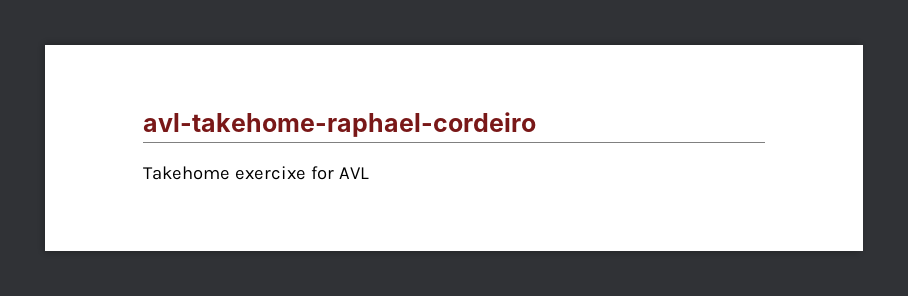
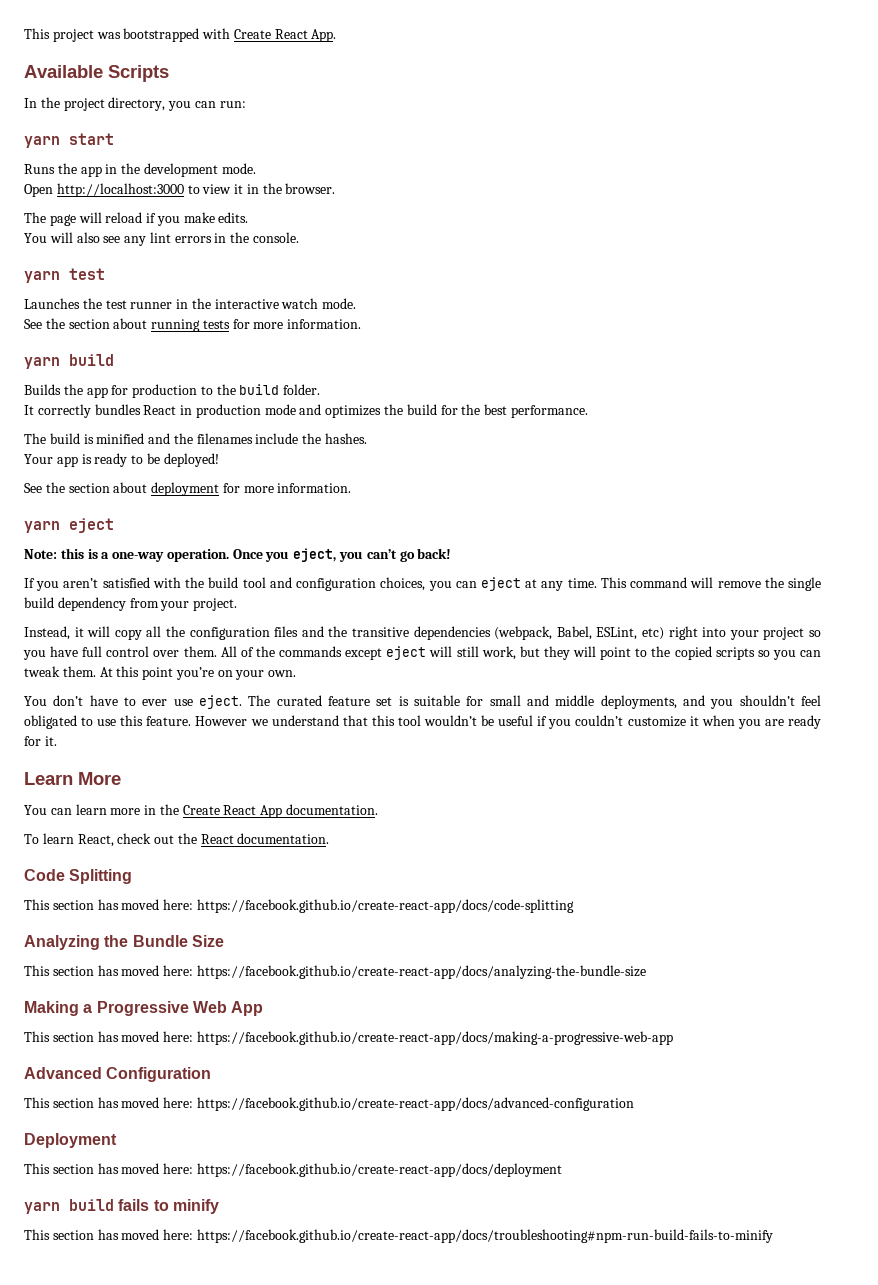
- avl-takehome-raphael-cordeiro
- Takehome exercixe for AVL
+ This project was bootstrapped with Create React App.
+ Available Scripts
+ In the project directory, you can run:
+ yarn start
+ Runs the app in the development mode.
+ Open http://localhost:3000 to view it in the browser.
+ The page will reload if you make edits.
+ You will also see any lint errors in the console.
+ yarn test
+ Launches the test runner in the interactive watch mode.
+ See the section about running tests for more information.
+ yarn build
+ Builds the app for production to the build folder.
+ It correctly bundles React in production mode and optimizes the build for the best performance.
+ The build is minified and the filenames include the hashes.
+ Your app is ready to be deployed!
+ See the section about deployment for more information.
+ yarn eject
+ Note: this is a one-way operation. Once you eject, you can’t go back!
+ If you aren’t satisfied with the build tool and configuration choices, you can eject at any time. This command will remove the single build dependency from your project.
+ Instead, it will copy all the configuration files and the transitive dependencies (webpack, Babel, ESLint, etc) right into your project so you have full control over them. All of the commands except eject will still work, but they will point to the copied scripts so you can tweak them. At this point you’re on your own.
+ You don’t have to ever use eject. The curated feature set is suitable for small and middle deployments, and you shouldn’t feel obligated to use this feature. However we understand that this tool wouldn’t be useful if you couldn’t customize it when you are ready for it.
+ Learn More
+ You can learn more in the Create React App documentation.
+ To learn React, check out the React documentation.
+ Code Splitting
+ This section has moved here: https://facebook.github.io/create-react-app/docs/code-splitting
+ Analyzing the Bundle Size
+ This section has moved here: https://facebook.github.io/create-react-app/docs/analyzing-the-bundle-size
+ Making a Progressive Web App
+ This section has moved here: https://facebook.github.io/create-react-app/docs/making-a-progressive-web-app
+ Advanced Configuration
+ This section has moved here: https://facebook.github.io/create-react-app/docs/advanced-configuration
+ Deployment
+ This section has moved here: https://facebook.github.io/create-react-app/docs/deployment
+ yarn build fails to minify
+ This section has moved here: https://facebook.github.io/create-react-app/docs/troubleshooting#npm-run-build-fails-to-minify

